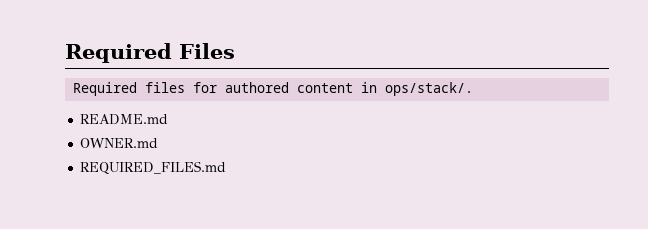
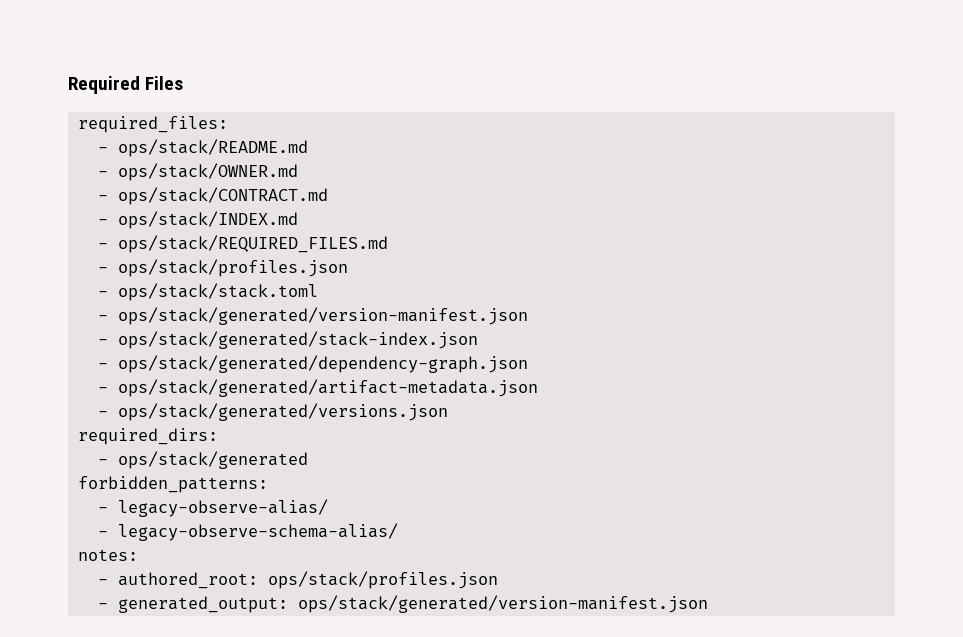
- Required files for authored content in ops/stack/.
- README.md
- OWNER.md
- REQUIRED_FILES.md
+ required_files:
+ - ops/stack/README.md
+ - ops/stack/OWNER.md
+ - ops/stack/CONTRACT.md
+ - ops/stack/INDEX.md
+ - ops/stack/REQUIRED_FILES.md
+ - ops/stack/profiles.json
+ - ops/stack/stack.toml
+ - ops/stack/generated/version-manifest.json
+ - ops/stack/generated/stack-index.json
+ - ops/stack/generated/dependency-graph.json
+ - ops/stack/generated/artifact-metadata.json
+ - ops/stack/generated/versions.json
+ required_dirs:
+ - ops/stack/generated
+ forbidden_patterns:
+ - legacy-observe-alias/
+ - legacy-observe-schema-alias/
+ notes:
+ - authored_root: ops/stack/profiles.json
+ - generated_output: ops/stack/generated/version-manifest.json

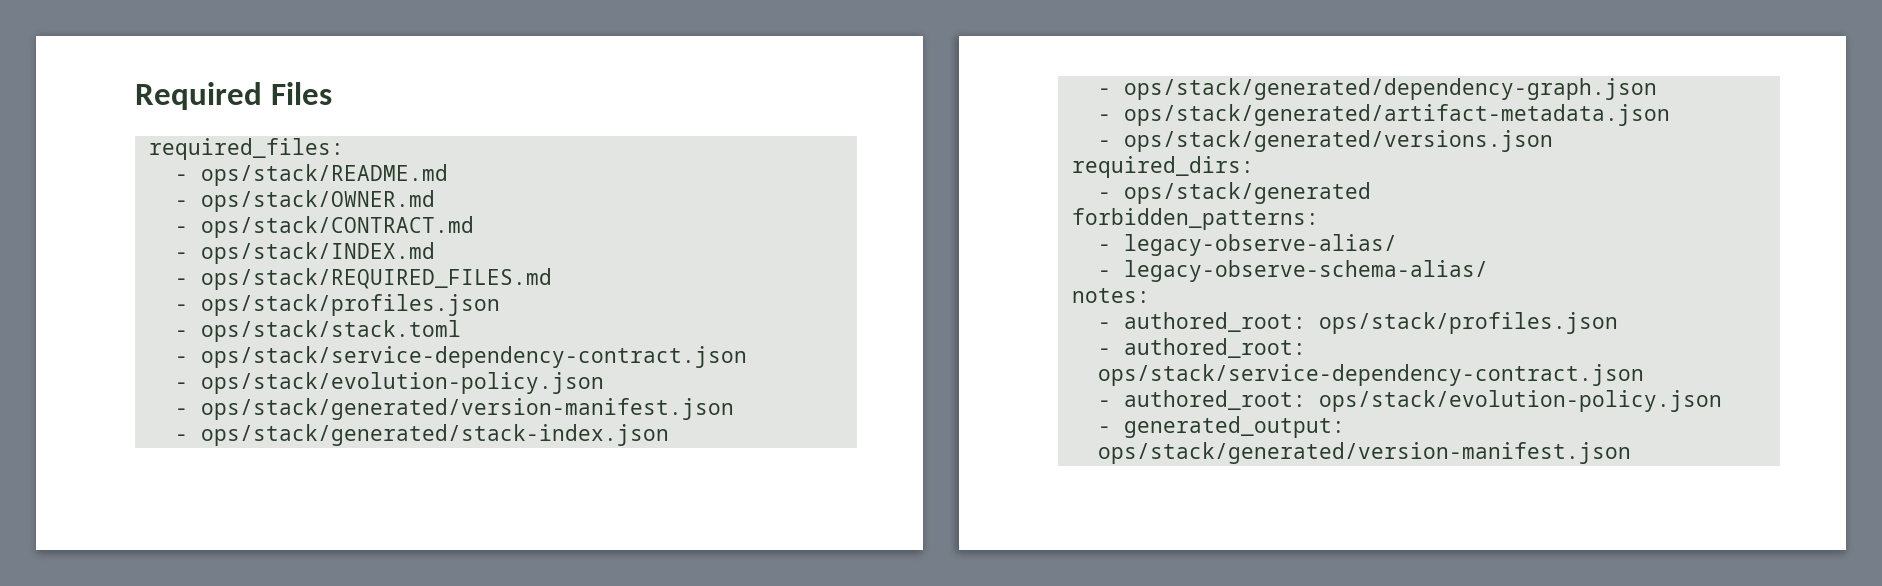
+ - ops/stack/service-dependency-contract.json
+ - ops/stack/evolution-policy.json
+ - authored_root: ops/stack/service-dependency-contract.json
+ - authored_root: ops/stack/evolution-policy.json

